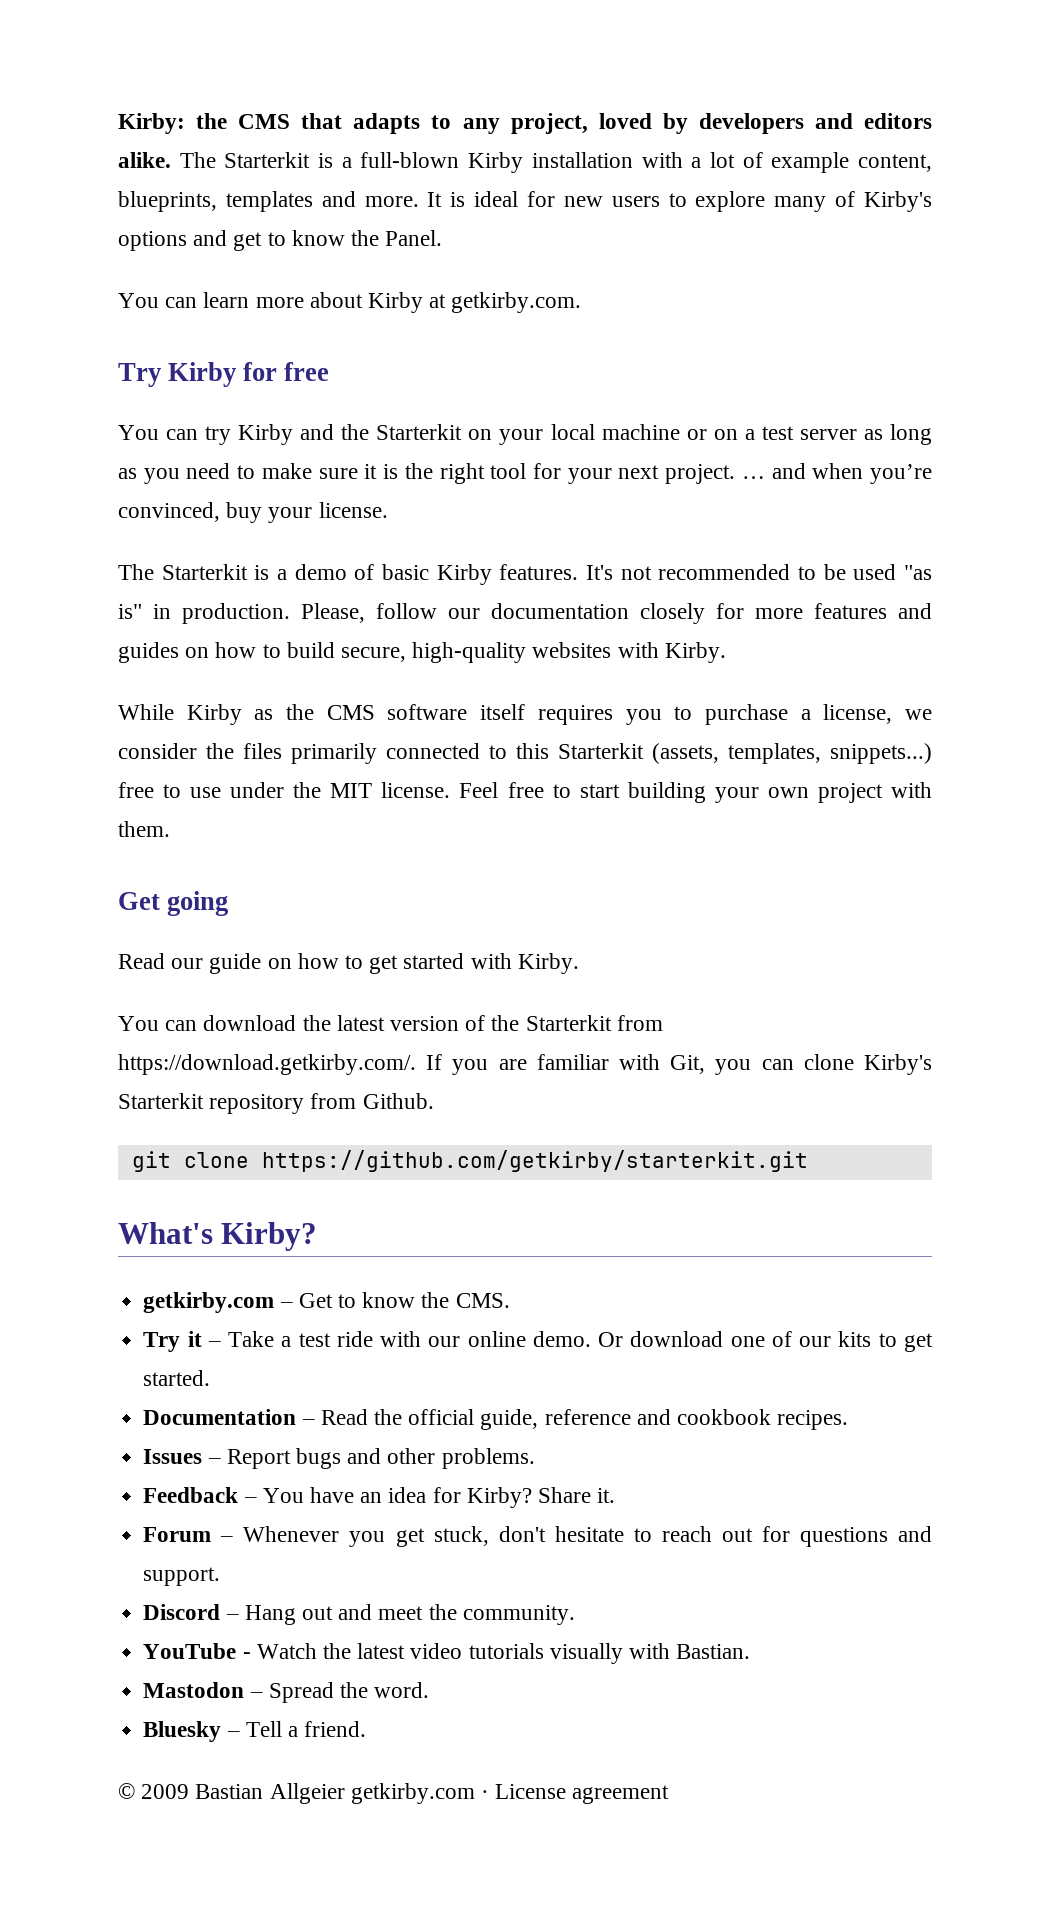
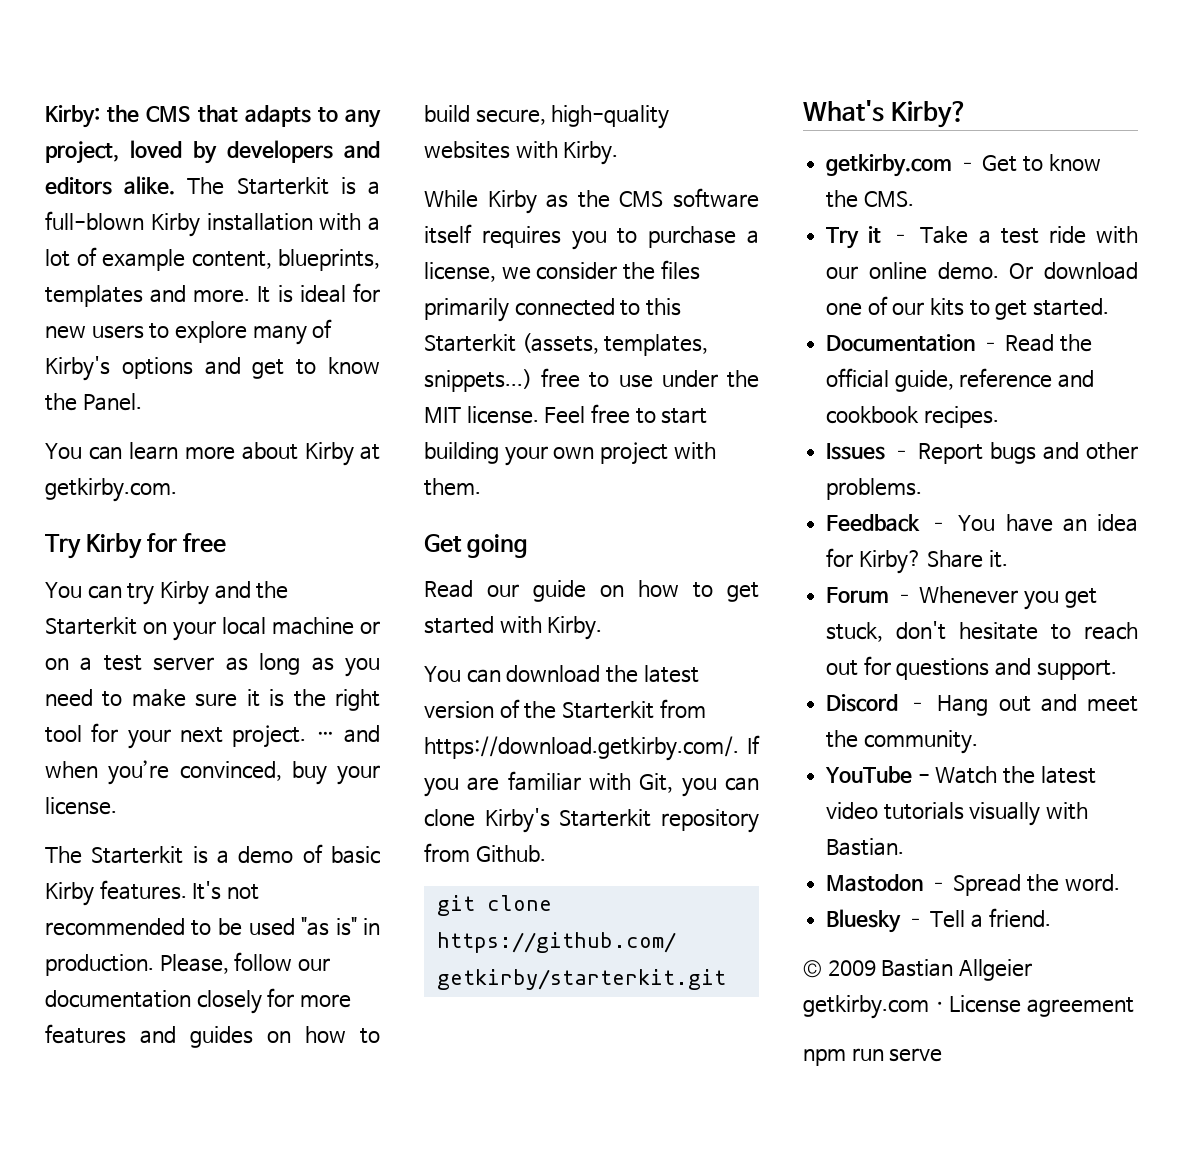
+ npm run serve

